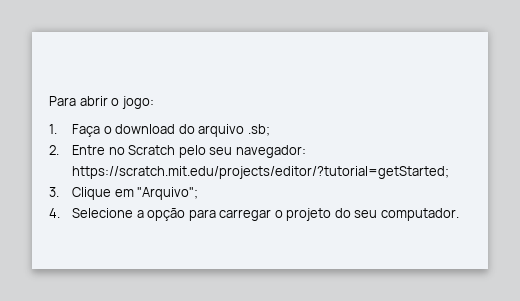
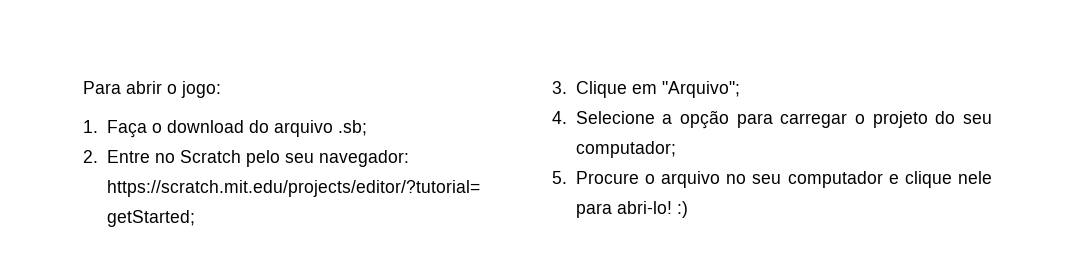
- 4. Selecione a opção para carregar o projeto do seu computador.
+ 4. Selecione a opção para carregar o projeto do seu computador;
+ 5. Procure o arquivo no seu computador e clique nele para abri-lo! :)

